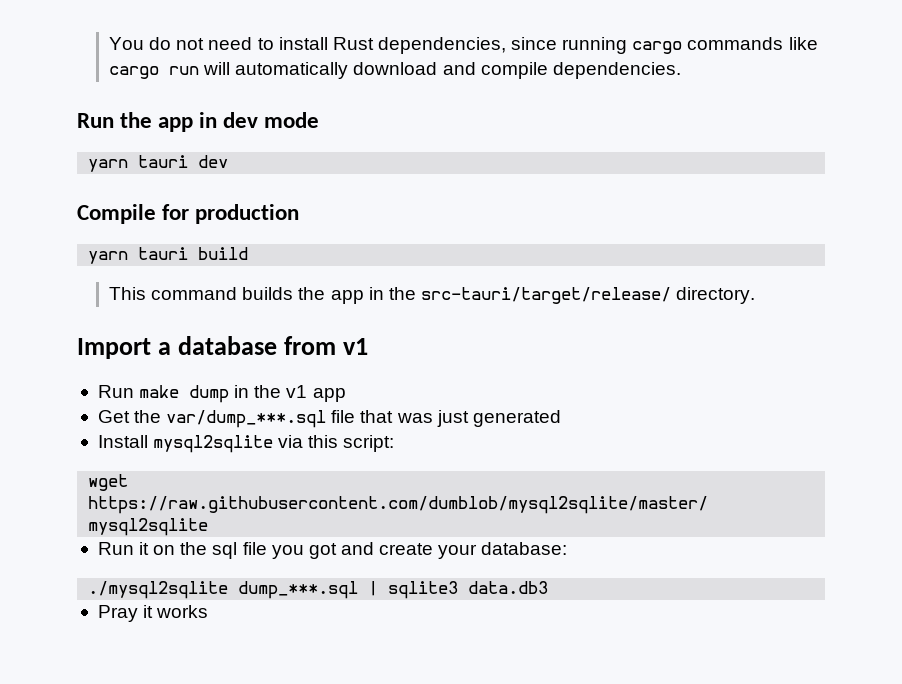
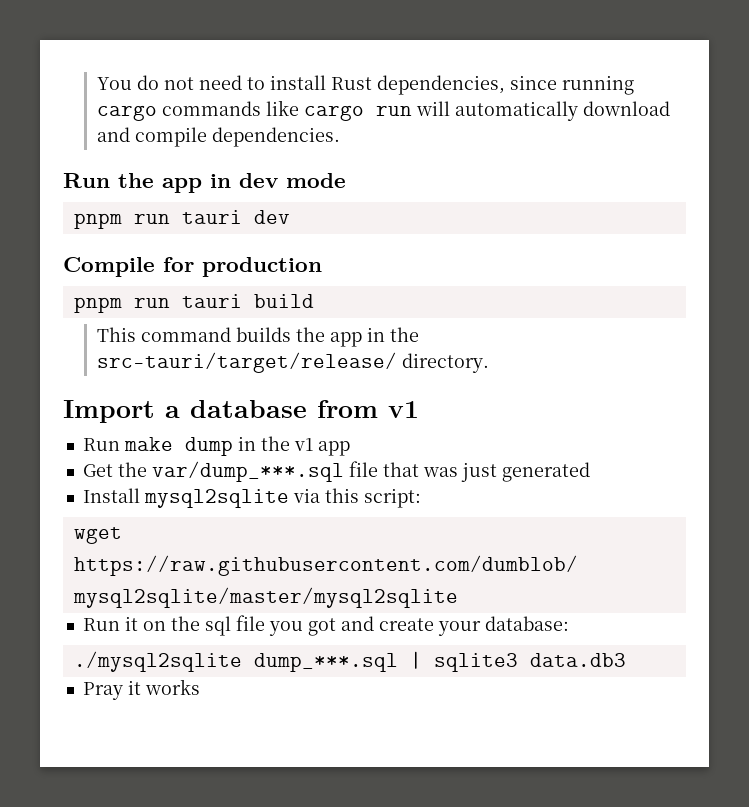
- yarn tauri dev
+ pnpm run tauri dev
- yarn tauri build
+ pnpm run tauri build

